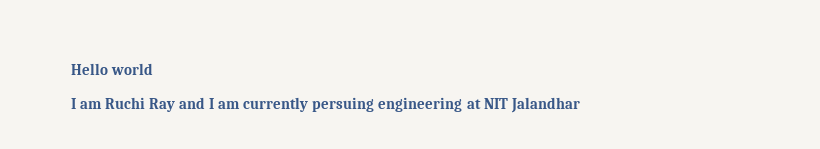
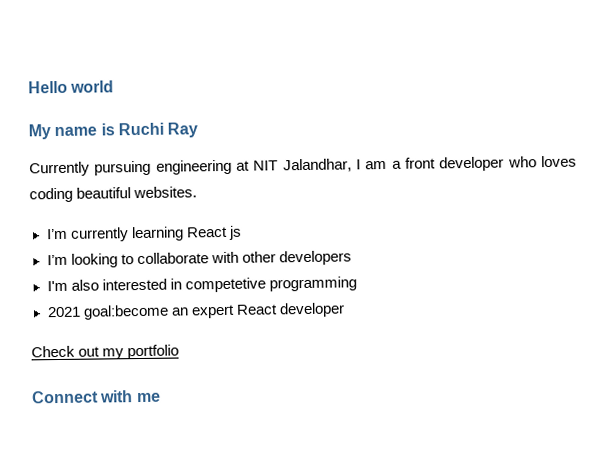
- I am Ruchi Ray and I am currently persuing engineering at NIT Jalandhar
+ My name is Ruchi Ray
+ Currently pursuing engineering at NIT Jalandhar, I am a front developer who loves coding beautiful websites.
+ I’m currently learning React js
+ I’m looking to collaborate with other developers
+ I'm also interested in competetive programming
+ 2021 goal:become an expert React developer
+ Check out my portfolio
+ Connect with me

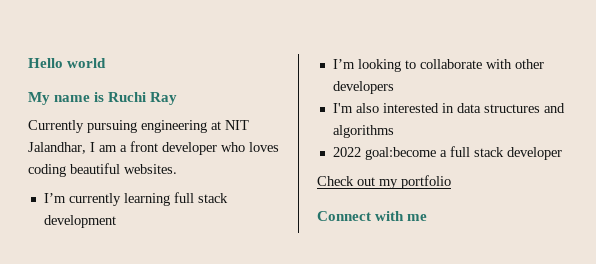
- I’m currently learning React js
+ I’m currently learning full stack development
- I'm also interested in competetive programming
- 2021 goal:become an expert React developer
+ I'm also interested in data structures and algorithms
+ 2022 goal:become a full stack developer

